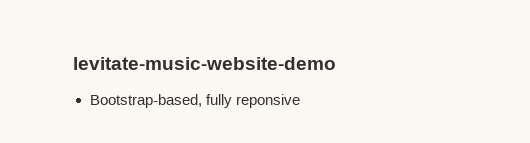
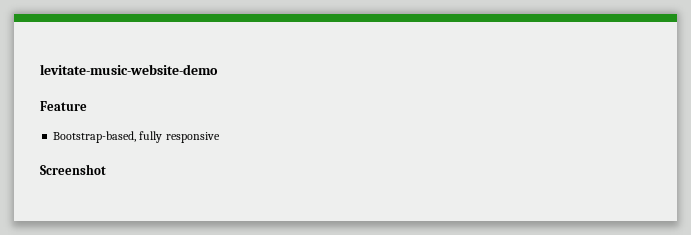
+ Feature
- Bootstrap-based, fully reponsive
+ Bootstrap-based, fully responsive
+ Screenshot

